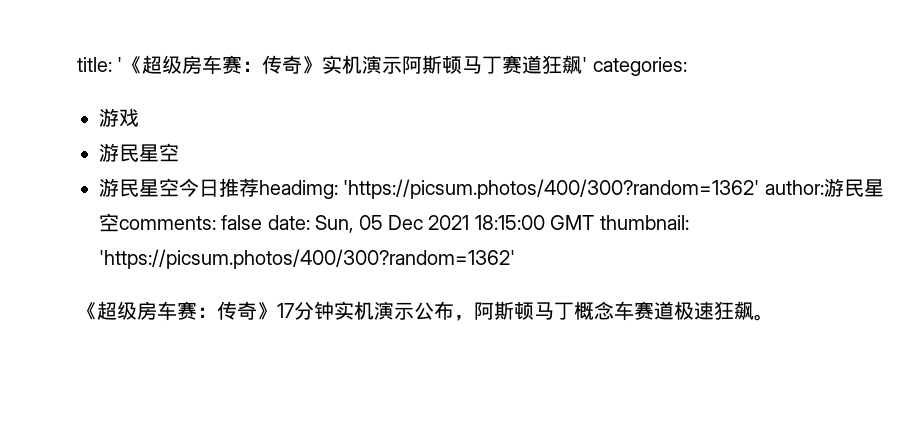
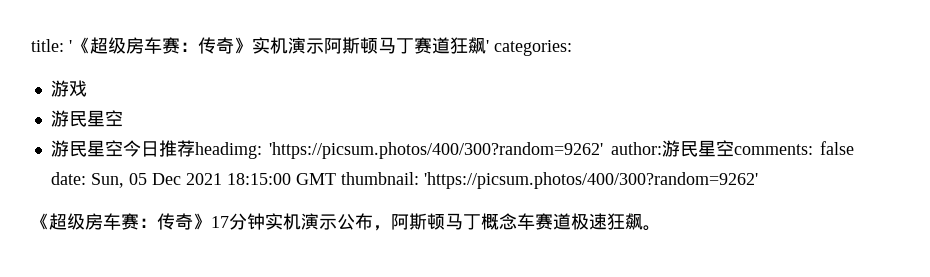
- 游民星空今日推荐headimg: 'https://picsum.photos/400/300?random=1362' author:游民星空comments: false date: Sun, 05 Dec 2021 18:15:00 GMT thumbnail: 'https://picsum.photos/400/300?random=1362'
+ 游民星空今日推荐headimg: 'https://picsum.photos/400/300?random=9262' author:游民星空comments: false date: Sun, 05 Dec 2021 18:15:00 GMT thumbnail: 'https://picsum.photos/400/300?random=9262'

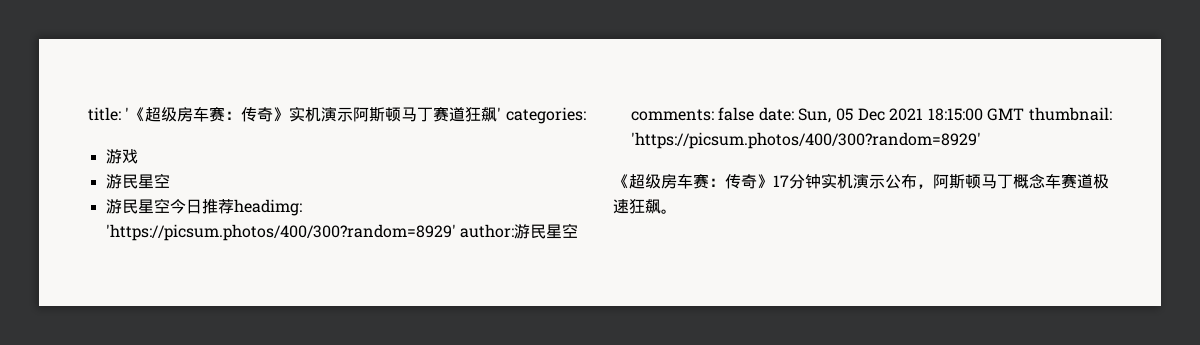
- 游民星空今日推荐headimg: 'https://picsum.photos/400/300?random=9262' author:游民星空comments: false date: Sun, 05 Dec 2021 18:15:00 GMT thumbnail: 'https://picsum.photos/400/300?random=9262'
+ 游民星空今日推荐headimg: 'https://picsum.photos/400/300?random=8929' author:游民星空comments: false date: Sun, 05 Dec 2021 18:15:00 GMT thumbnail: 'https://picsum.photos/400/300?random=8929'

